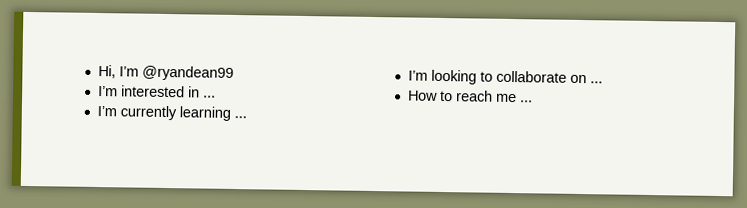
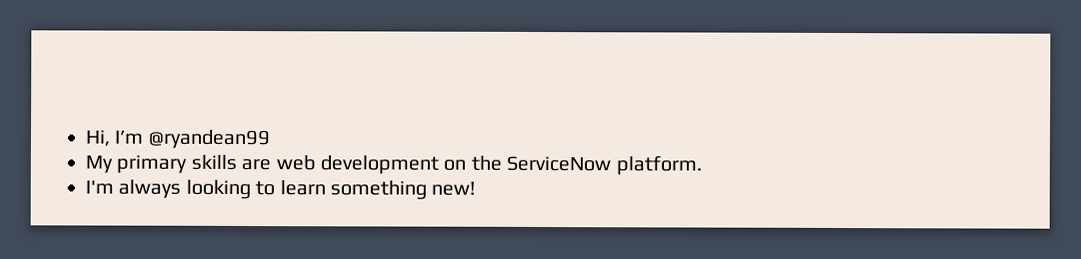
- I’m interested in ...
- I’m currently learning ...
- I’m looking to collaborate on ...
- How to reach me ...
+ My primary skills are web development on the ServiceNow platform.
+ I'm always looking to learn something new!

